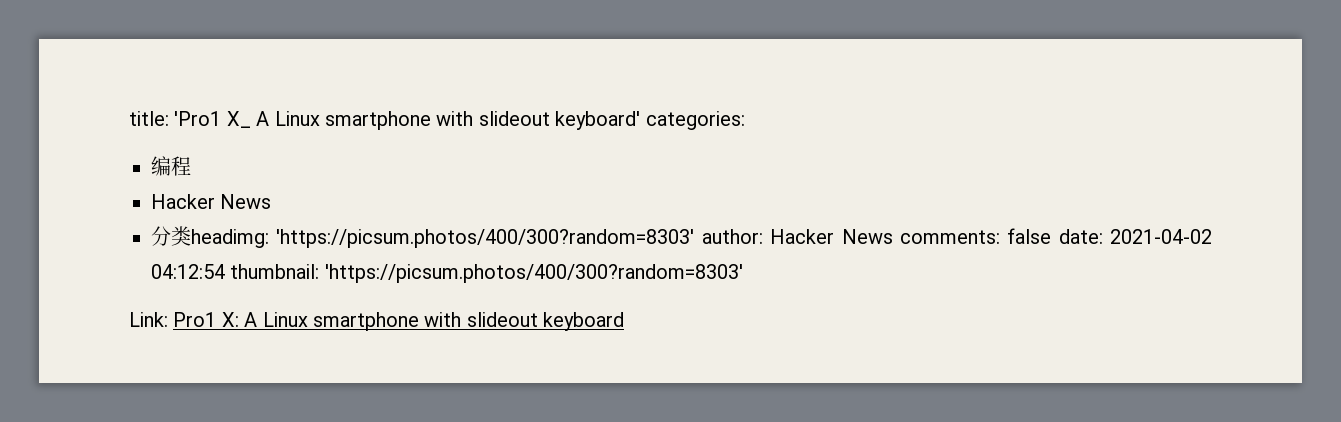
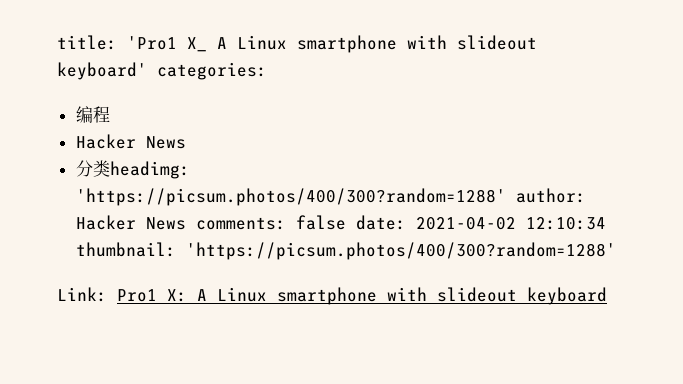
- 分类headimg: 'https://picsum.photos/400/300?random=8303' author: Hacker News comments: false date: 2021-04-02 04:12:54 thumbnail: 'https://picsum.photos/400/300?random=8303'
+ 分类headimg: 'https://picsum.photos/400/300?random=1288' author: Hacker News comments: false date: 2021-04-02 12:10:34 thumbnail: 'https://picsum.photos/400/300?random=1288'

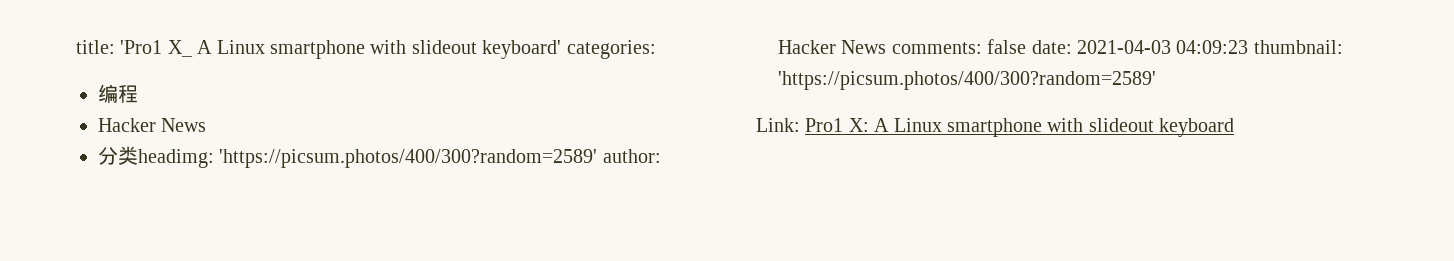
- 分类headimg: 'https://picsum.photos/400/300?random=1288' author: Hacker News comments: false date: 2021-04-02 12:10:34 thumbnail: 'https://picsum.photos/400/300?random=1288'
+ 分类headimg: 'https://picsum.photos/400/300?random=2589' author: Hacker News comments: false date: 2021-04-03 04:09:23 thumbnail: 'https://picsum.photos/400/300?random=2589'

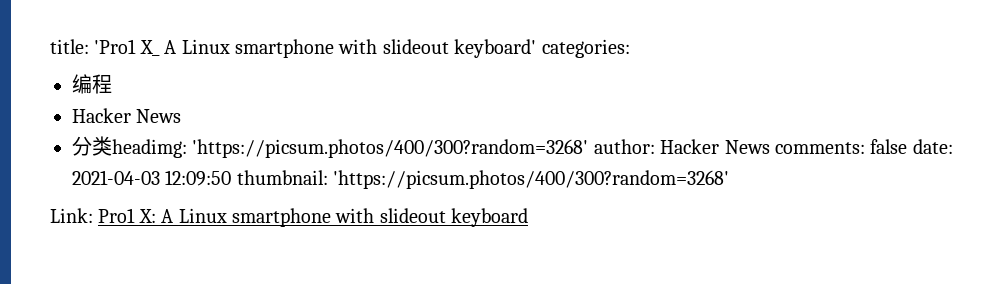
- 分类headimg: 'https://picsum.photos/400/300?random=2589' author: Hacker News comments: false date: 2021-04-03 04:09:23 thumbnail: 'https://picsum.photos/400/300?random=2589'
+ 分类headimg: 'https://picsum.photos/400/300?random=3268' author: Hacker News comments: false date: 2021-04-03 12:09:50 thumbnail: 'https://picsum.photos/400/300?random=3268'

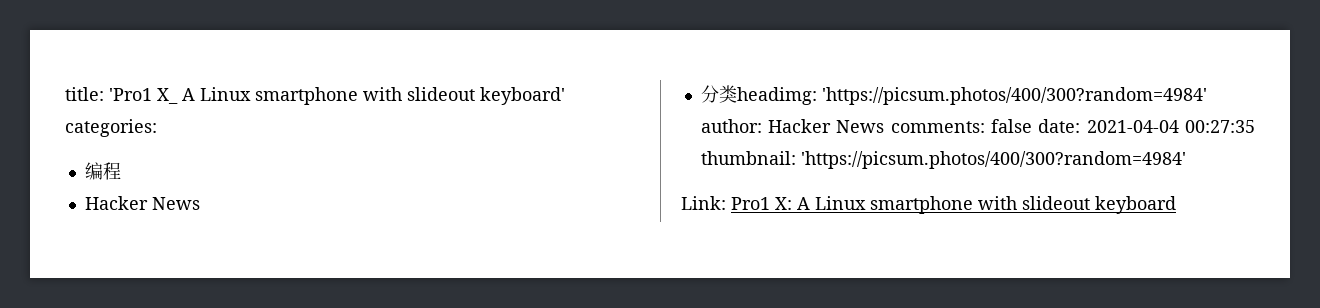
- 分类headimg: 'https://picsum.photos/400/300?random=3268' author: Hacker News comments: false date: 2021-04-03 12:09:50 thumbnail: 'https://picsum.photos/400/300?random=3268'
+ 分类headimg: 'https://picsum.photos/400/300?random=4984' author: Hacker News comments: false date: 2021-04-04 00:27:35 thumbnail: 'https://picsum.photos/400/300?random=4984'

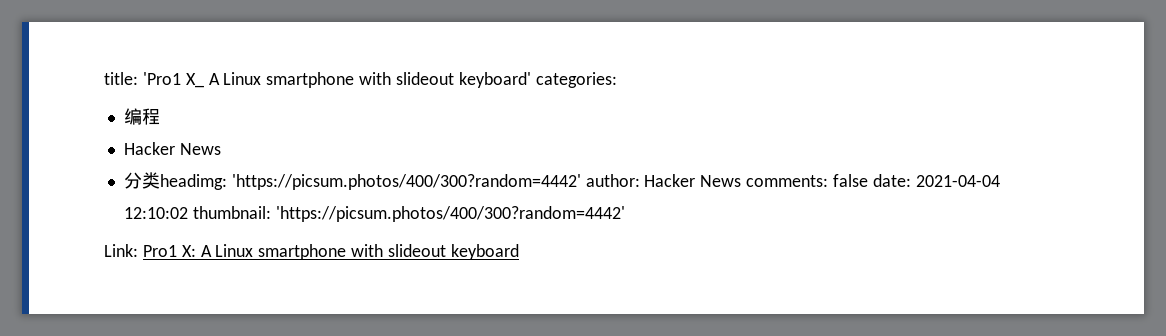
- 分类headimg: 'https://picsum.photos/400/300?random=4984' author: Hacker News comments: false date: 2021-04-04 00:27:35 thumbnail: 'https://picsum.photos/400/300?random=4984'
+ 分类headimg: 'https://picsum.photos/400/300?random=4442' author: Hacker News comments: false date: 2021-04-04 12:10:02 thumbnail: 'https://picsum.photos/400/300?random=4442'

